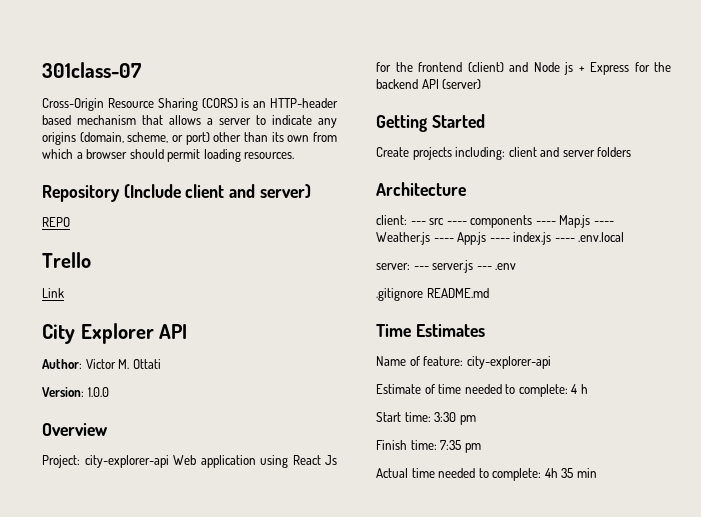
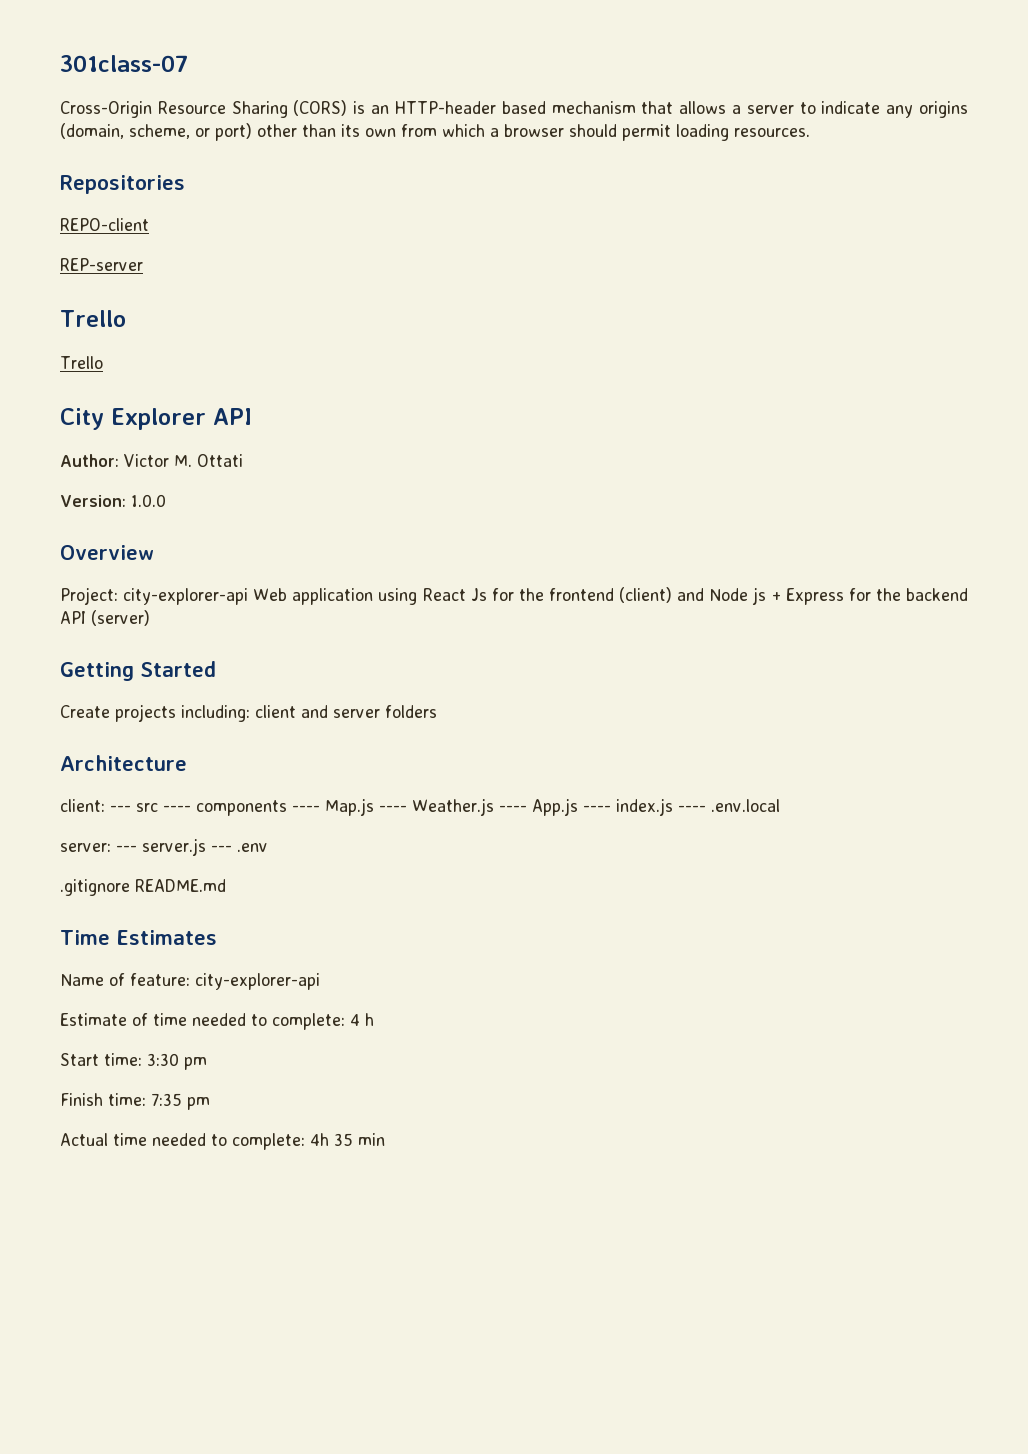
- Repository (Include client and server)
- REPO
+ Repositories
+ REPO-client
+ REP-server
  Trello
- Link
+ Trello

